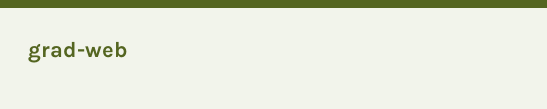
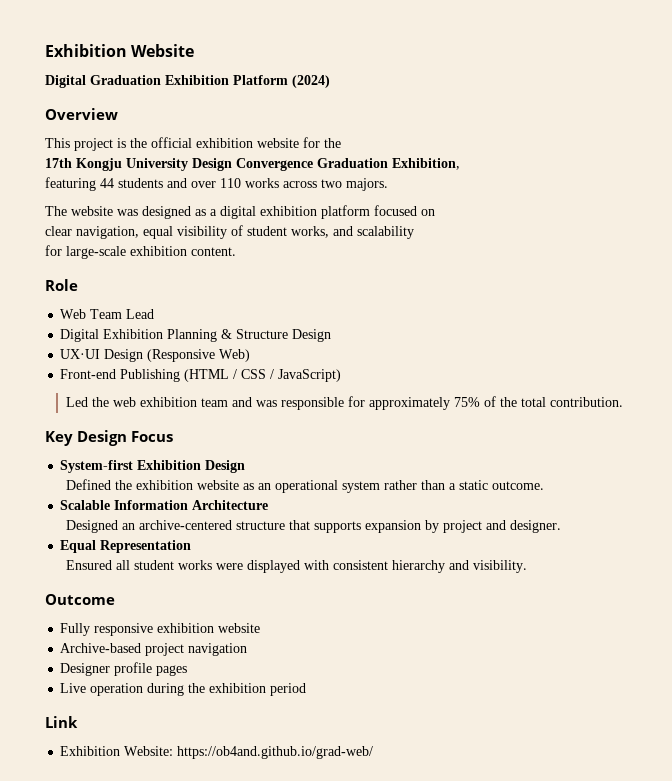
- grad-web
+ Exhibition Website
+ Digital Graduation Exhibition Platform (2024)
+ Overview
+ This project is the official exhibition website for the
+ 17th Kongju University Design Convergence Graduation Exhibition,
+ featuring 44 students and over 110 works across two majors.
+ The website was designed as a digital exhibition platform focused on
+ clear navigation, equal visibility of student works, and scalability
+ for large-scale exhibition content.
+ Role
+ Web Team Lead
+ Digital Exhibition Planning & Structure Design
+ UX·UI Design (Responsive Web)
+ Front-end Publishing (HTML / CSS / JavaScript)
+ Led the web exhibition team and was responsible for approximately 75% of the total contribution.
+ Key Design Focus
+ System-first Exhibition Design
+ Defined the exhibition website as an operational system rather than a static outcome.
+ Scalable Information Architecture
+ Designed an archive-centered structure that supports expansion by project and designer.
+ Equal Representation
+ Ensured all student works were displayed with consistent hierarchy and visibility.
+ Outcome
+ Fully responsive exhibition website
+ Archive-based project navigation
+ Designer profile pages
+ Live operation during the exhibition period
+ Link
+ Exhibition Website: https://ob4and.github.io/grad-web/

